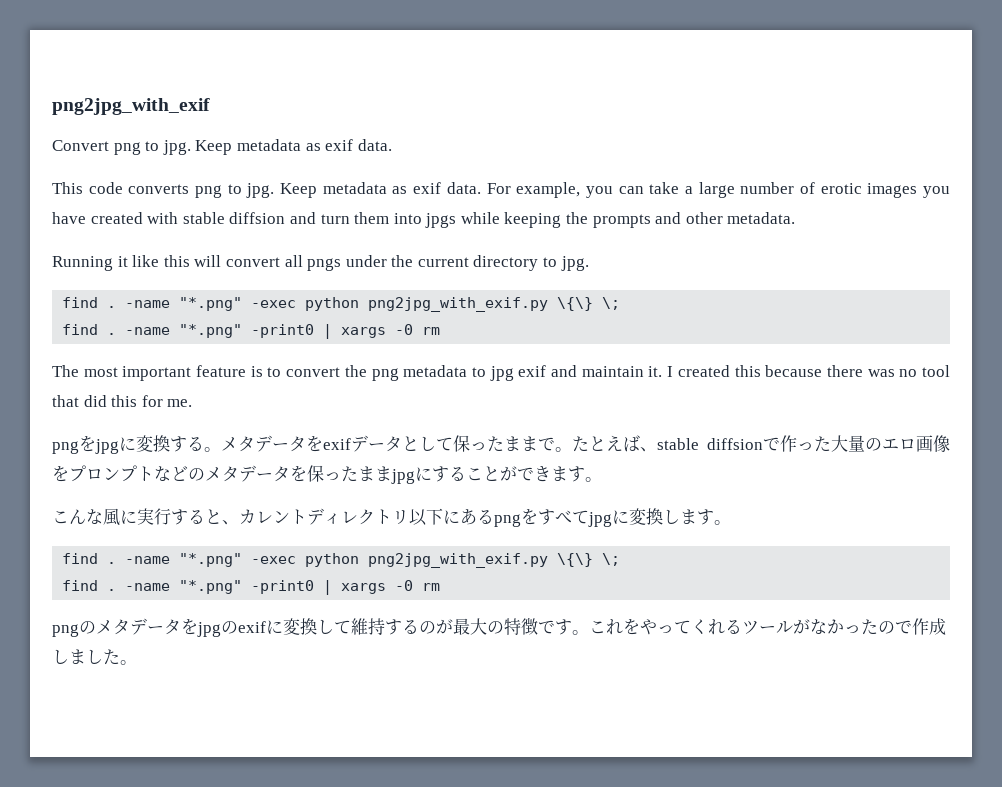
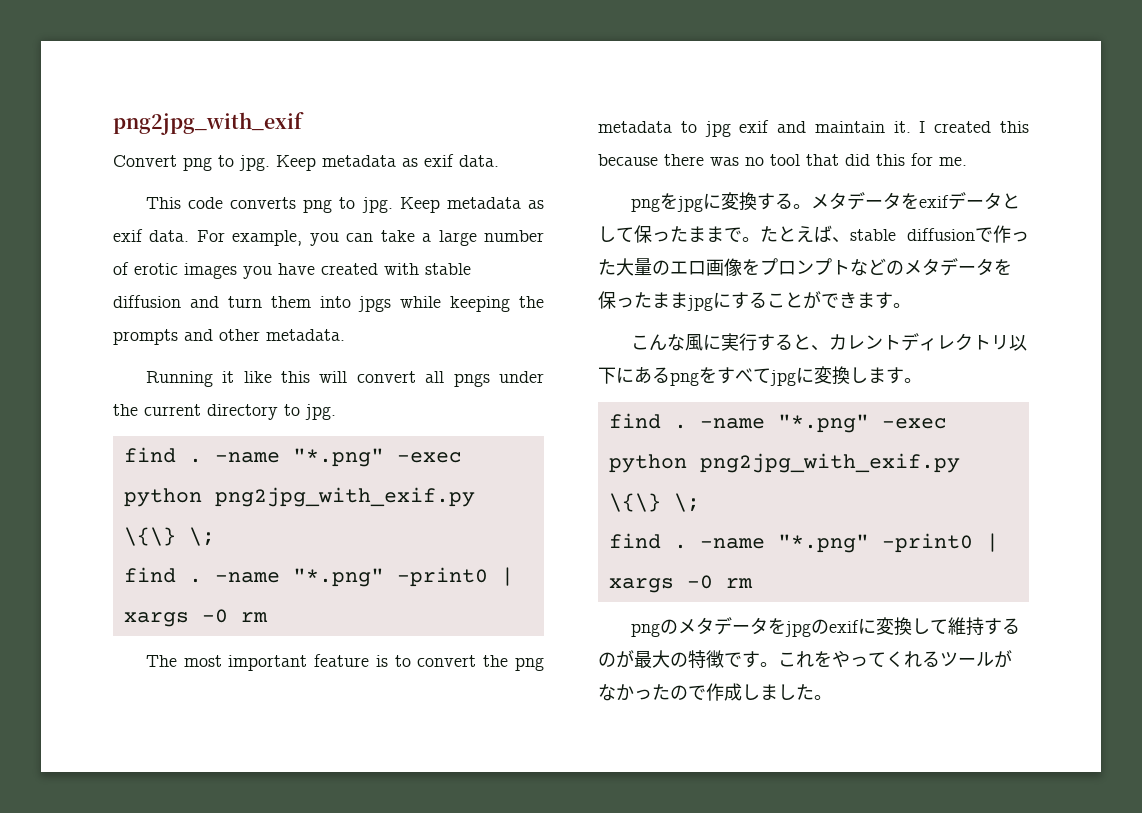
- For example, you can take a large number of erotic images you have created with stable diffsion and turn them into jpgs while keeping the prompts and other metadata.
+ For example, you can take a large number of erotic images you have created with stable diffusion and turn them into jpgs while keeping the prompts and other metadata.
- たとえば、stable diffsionで作った大量のエロ画像をプロンプトなどのメタデータを保ったままjpgにすることができます。
+ たとえば、stable diffusionで作った大量のエロ画像をプロンプトなどのメタデータを保ったままjpgにすることができます。

